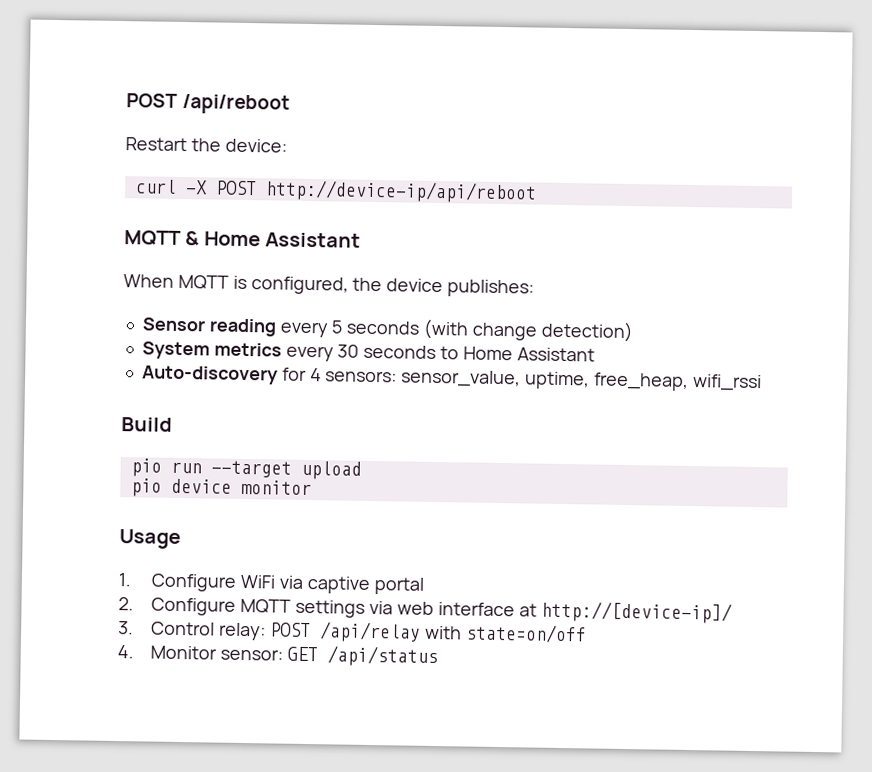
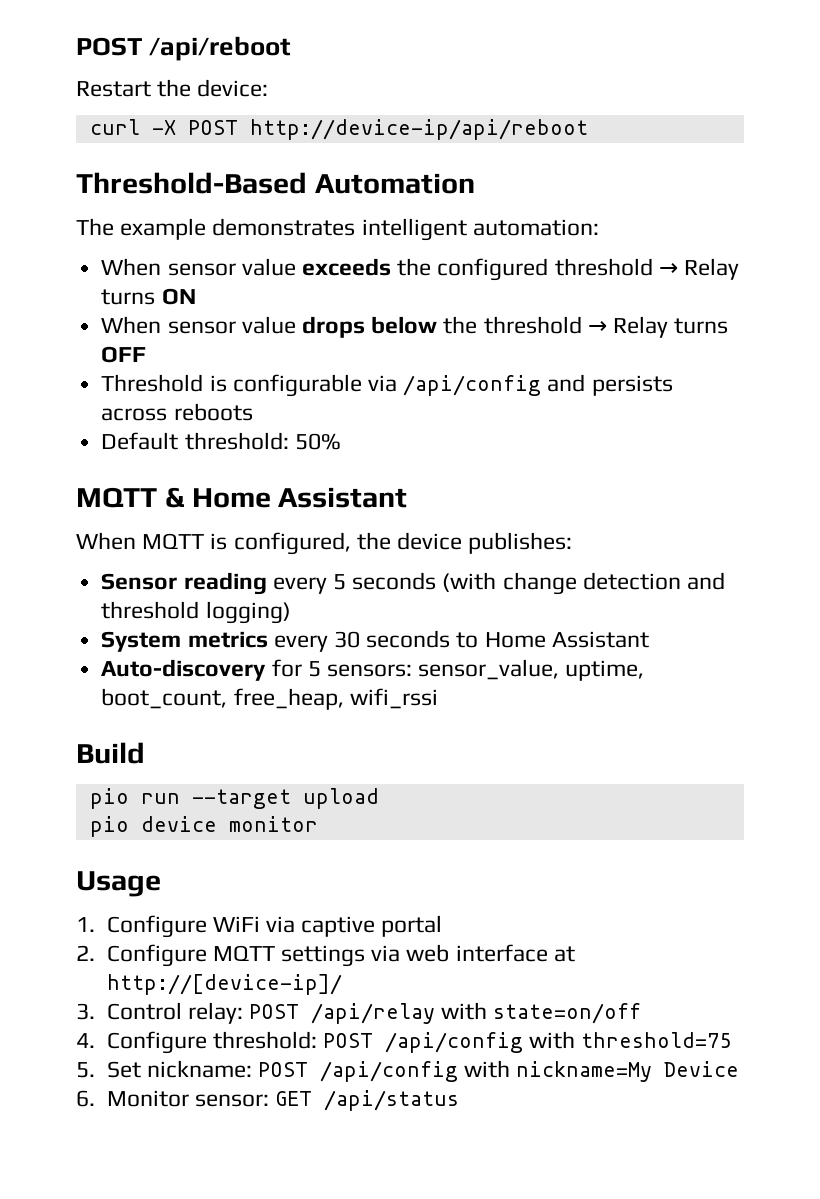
+ Threshold-Based Automation
+ The example demonstrates intelligent automation:
+ When sensor value exceeds the configured threshold → Relay turns ON
+ When sensor value drops below the threshold → Relay turns OFF
+ Threshold is configurable via /api/config and persists across reboots
+ Default threshold: 50%
- Sensor reading every 5 seconds (with change detection)
+ Sensor reading every 5 seconds (with change detection and threshold logging)
- Auto-discovery for 4 sensors: sensor_value, uptime, free_heap, wifi_rssi
+ Auto-discovery for 5 sensors: sensor_value, uptime, boot_count, free_heap, wifi_rssi
- 4. Monitor sensor: GET /api/status
+ 4. Configure threshold: POST /api/config with threshold=75
+ 5. Set nickname: POST /api/config with nickname=My Device
+ 6. Monitor sensor: GET /api/status

